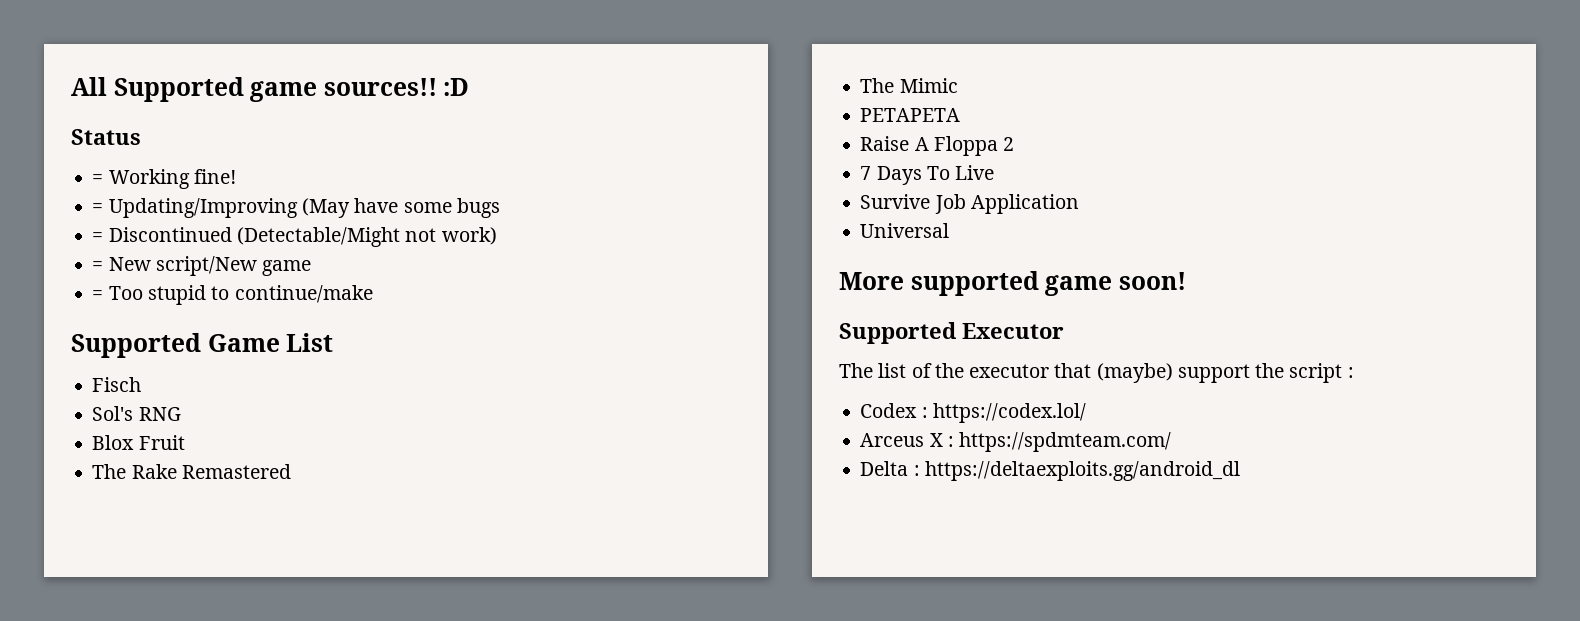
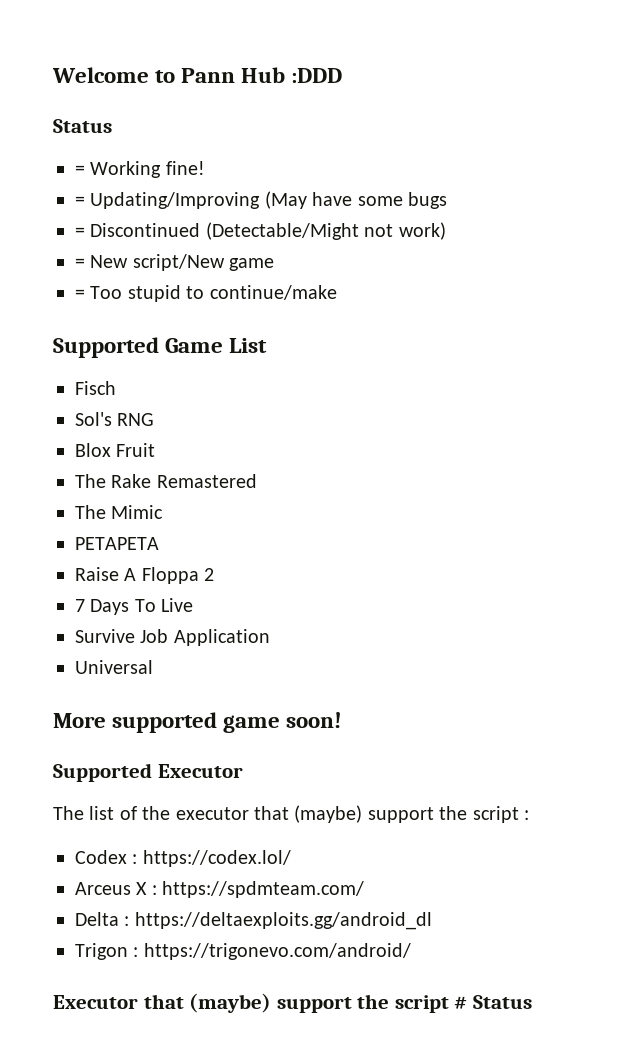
- All Supported game sources!! :D
+ Welcome to Pann Hub :DDD
+ Trigon : https://trigonevo.com/android/
+ Executor that (maybe) support the script # Status

